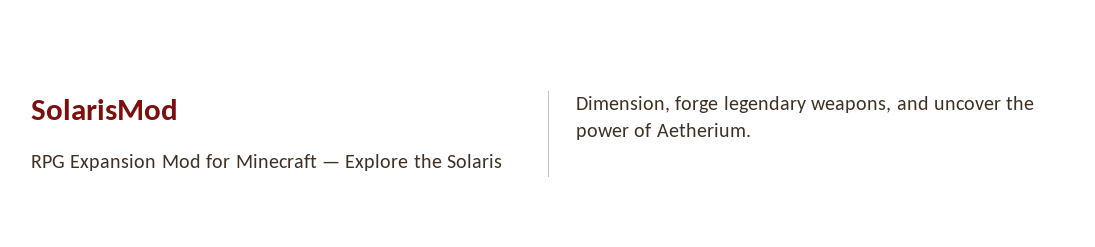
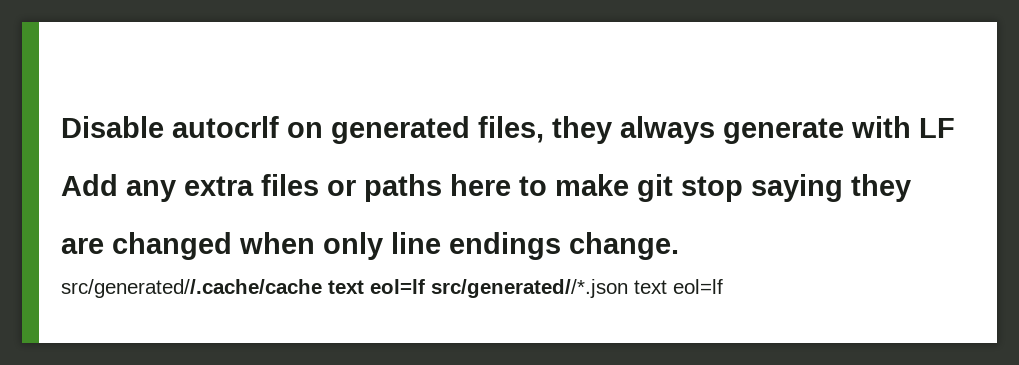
- SolarisMod
- RPG Expansion Mod for Minecraft — Explore the Solaris Dimension, forge legendary weapons, and uncover the power of Aetherium.
+ Disable autocrlf on generated files, they always generate with LF
+ Add any extra files or paths here to make git stop saying they
+ are changed when only line endings change.
+ src/generated//.cache/cache text eol=lf src/generated//*.json text eol=lf

